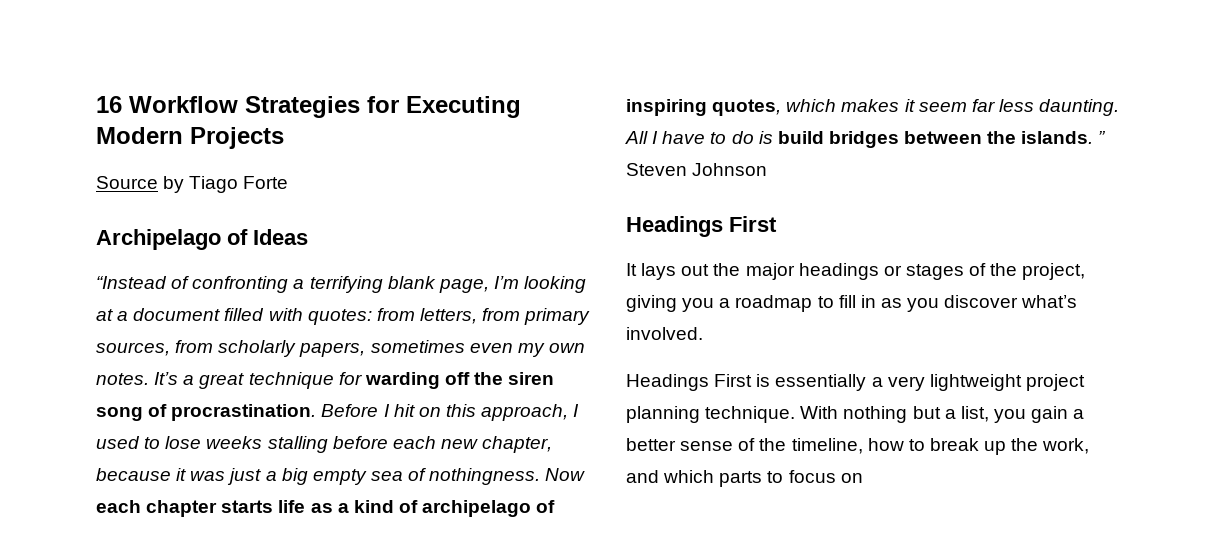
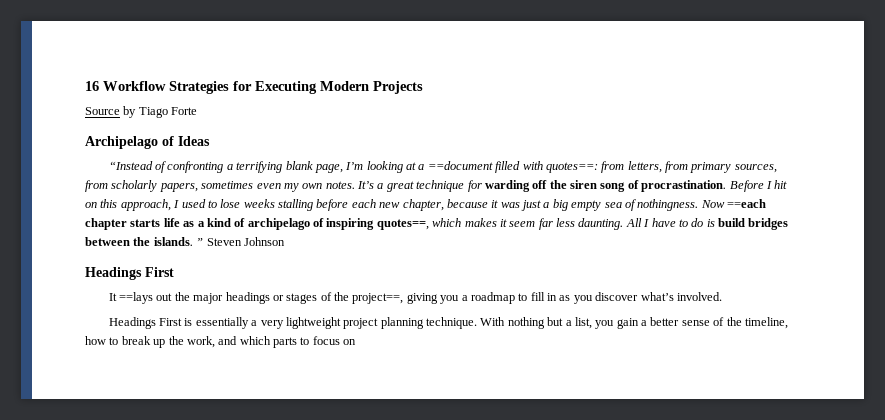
- “Instead of confronting a terrifying blank page, I’m looking at a document filled with quotes: from letters, from primary sources, from scholarly papers, sometimes even my own notes.
+ “Instead of confronting a terrifying blank page, I’m looking at a ==document filled with quotes==: from letters, from primary sources, from scholarly papers, sometimes even my own notes.
- Now each chapter starts life as a kind of archipelago of inspiring quotes, which makes it seem far less daunting.
+ Now ==each chapter starts life as a kind of archipelago of inspiring quotes==, which makes it seem far less daunting.
- It lays out the major headings or stages of the project, giving you a roadmap to fill in as you discover what’s involved.
+ It ==lays out the major headings or stages of the project==, giving you a roadmap to fill in as you discover what’s involved.

